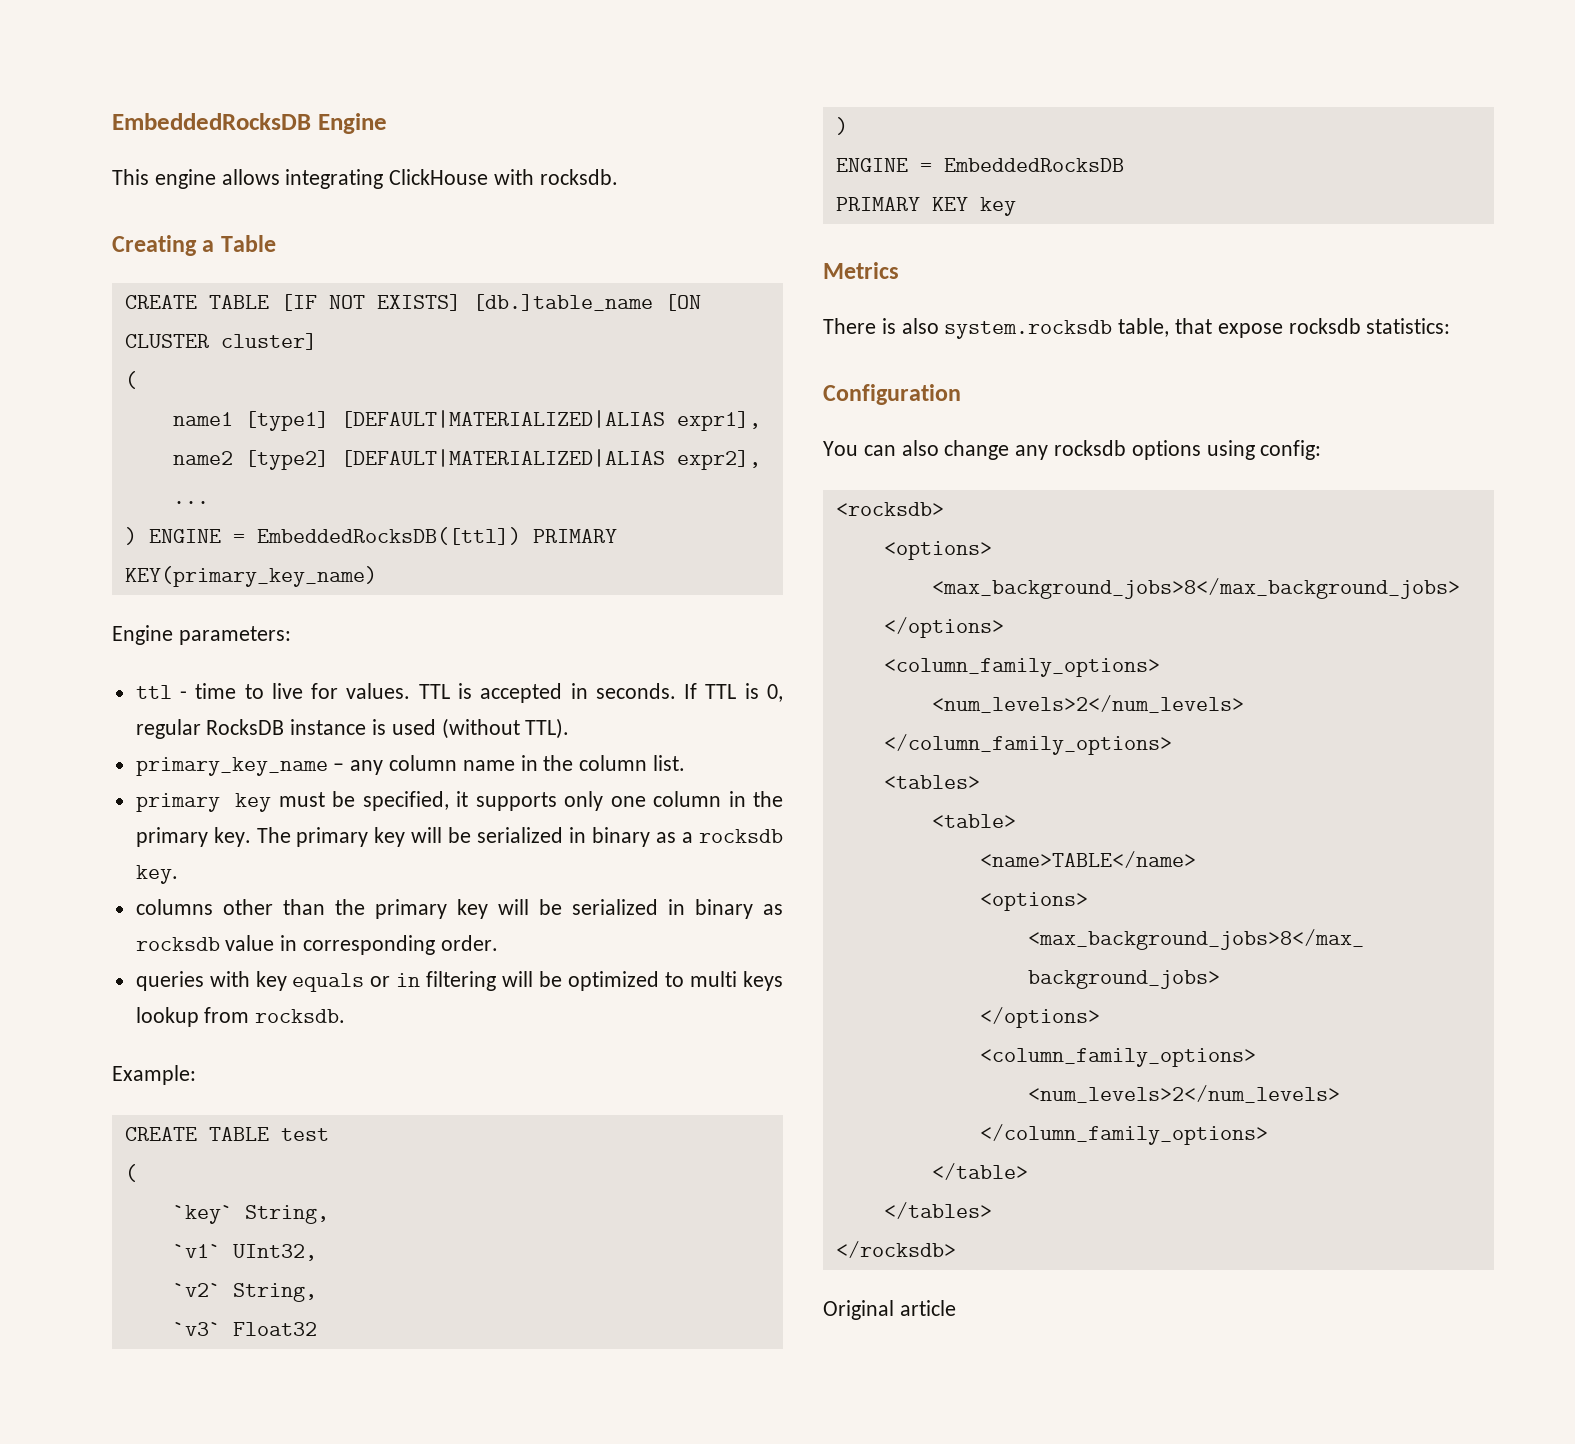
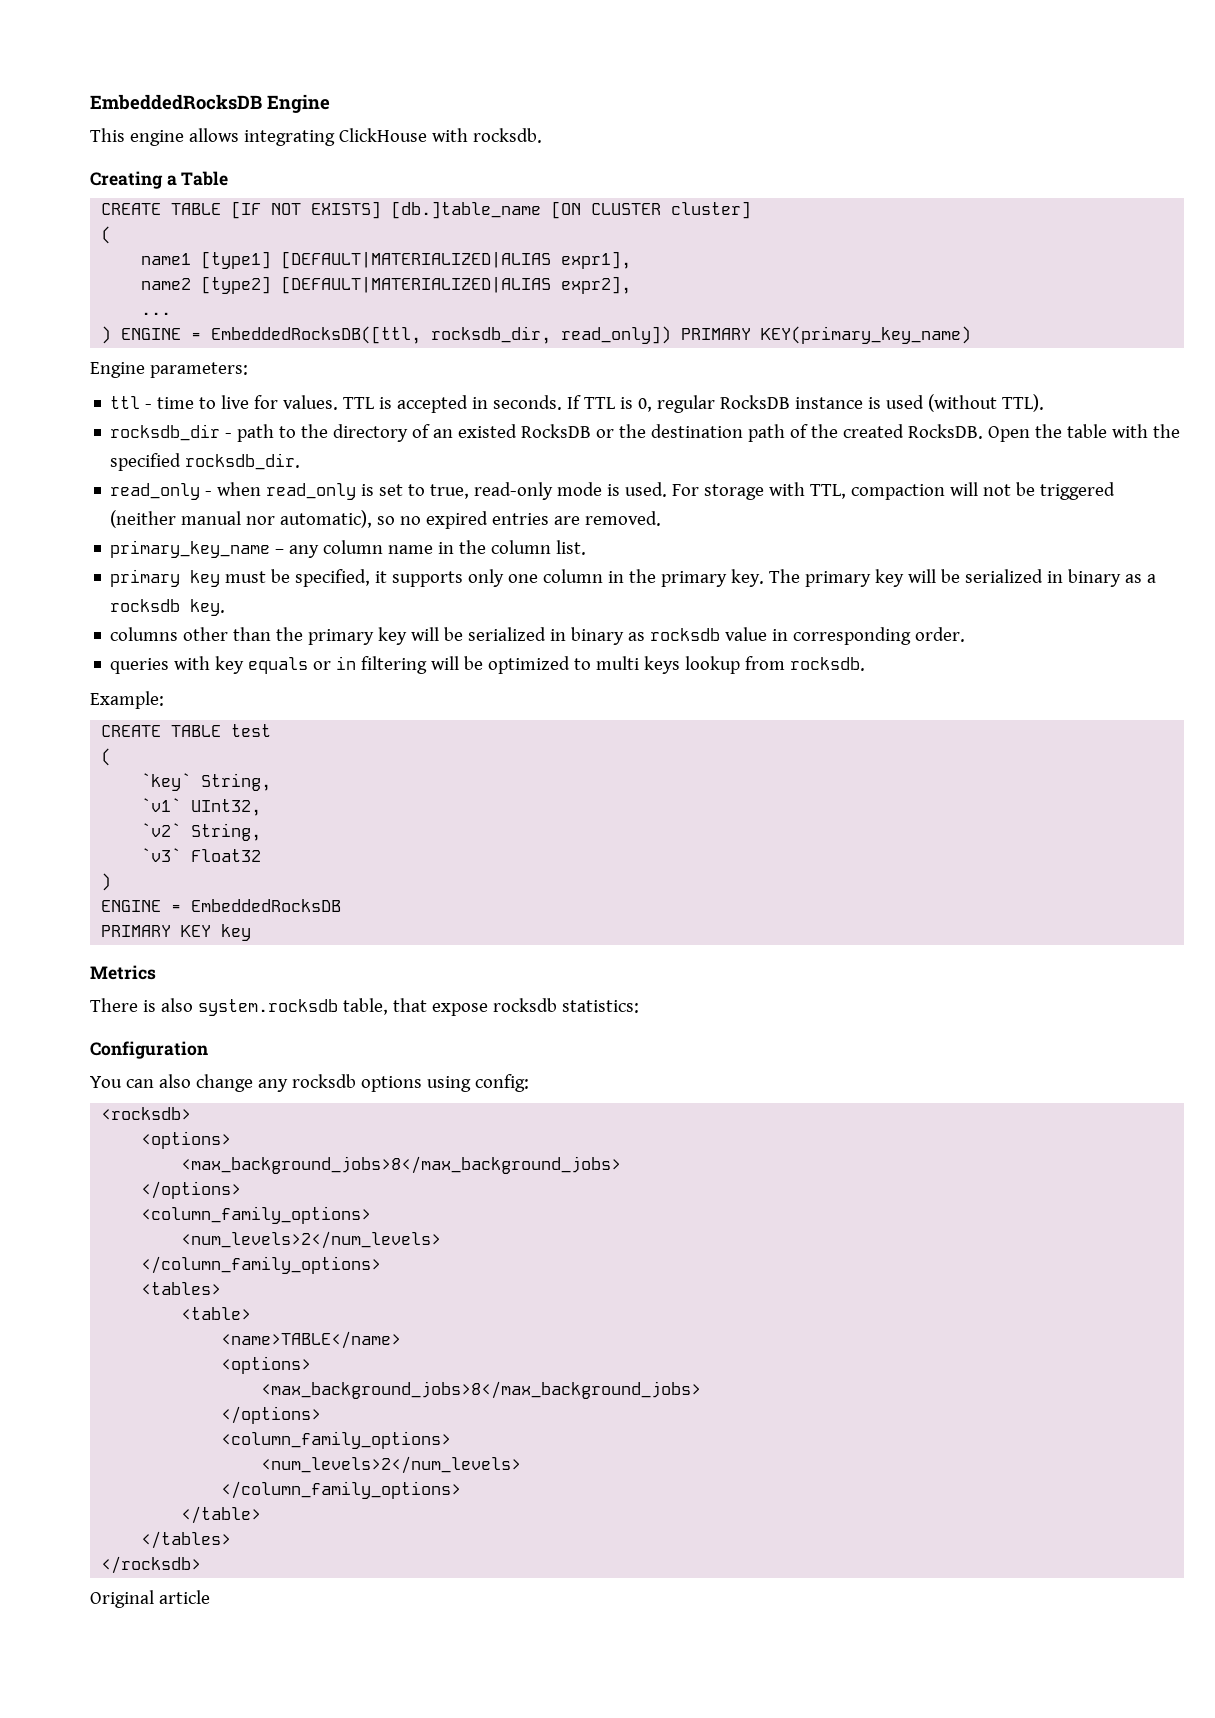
- ) ENGINE = EmbeddedRocksDB([ttl]) PRIMARY KEY(primary_key_name)
+ ) ENGINE = EmbeddedRocksDB([ttl, rocksdb_dir, read_only]) PRIMARY KEY(primary_key_name)
+ rocksdb_dir - path to the directory of an existed RocksDB or the destination path of the created RocksDB. Open the table with the specified rocksdb_dir.
+ read_only - when read_only is set to true, read-only mode is used. For storage with TTL, compaction will not be triggered (neither manual nor automatic), so no expired entries are removed.

